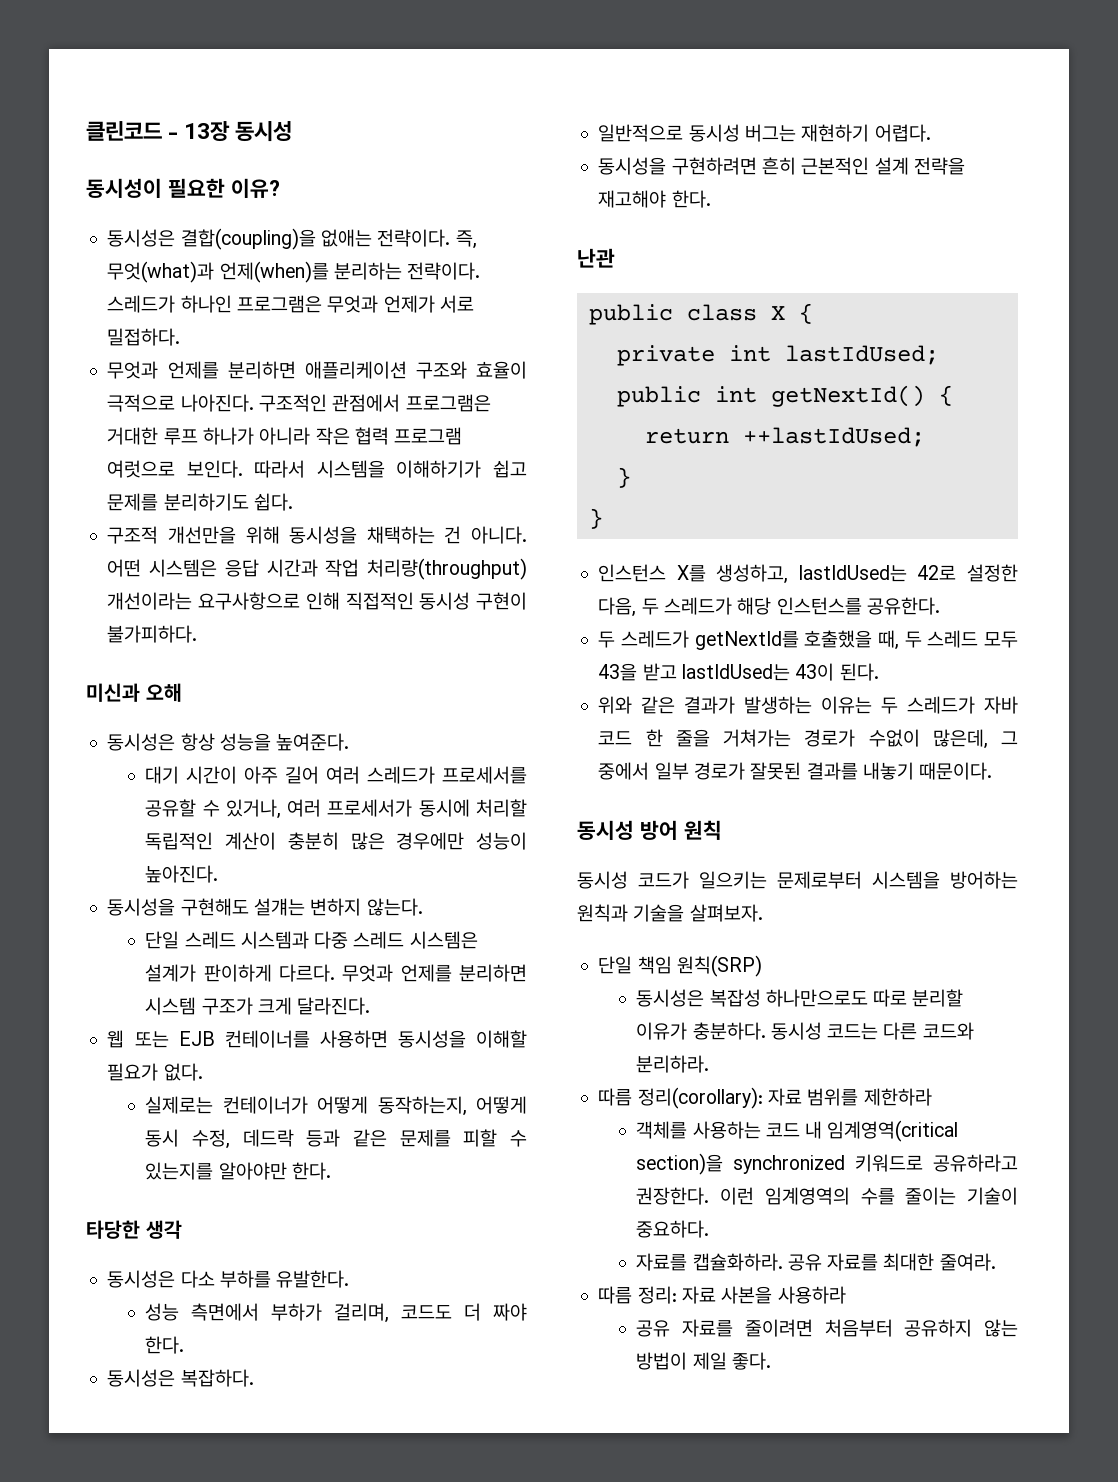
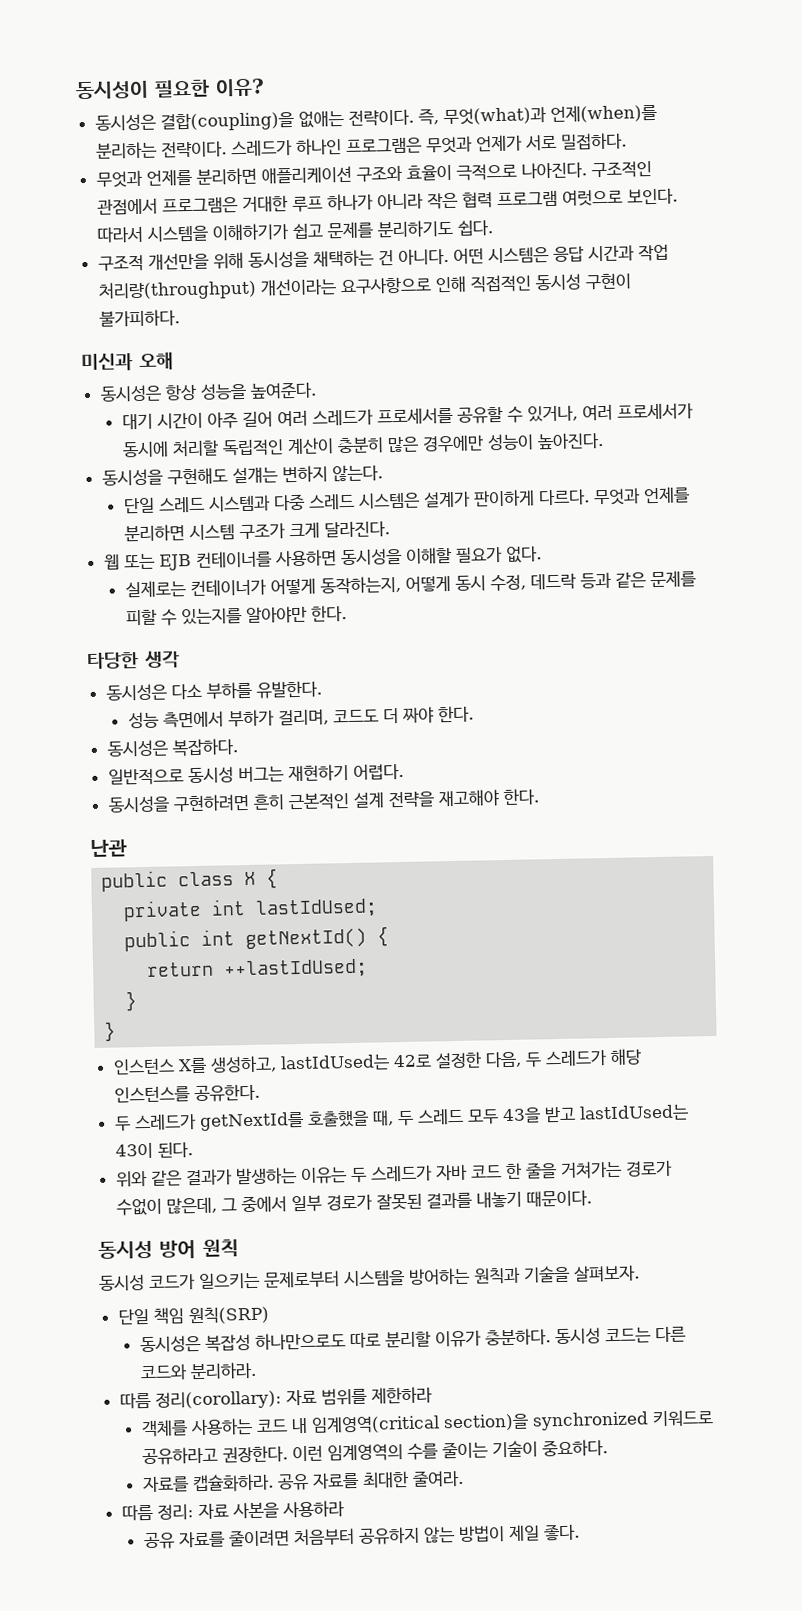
- 클린코드 - 13장 동시성

